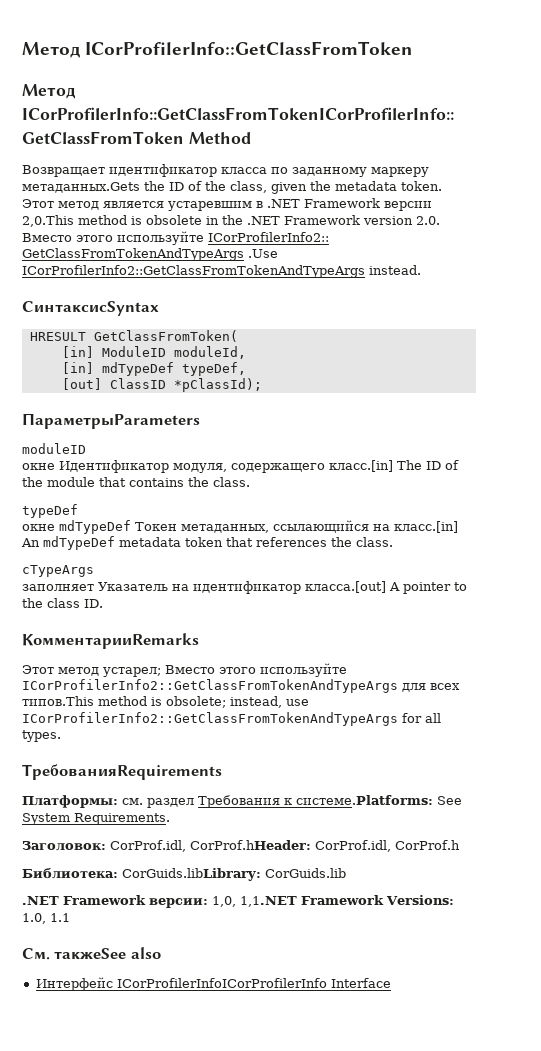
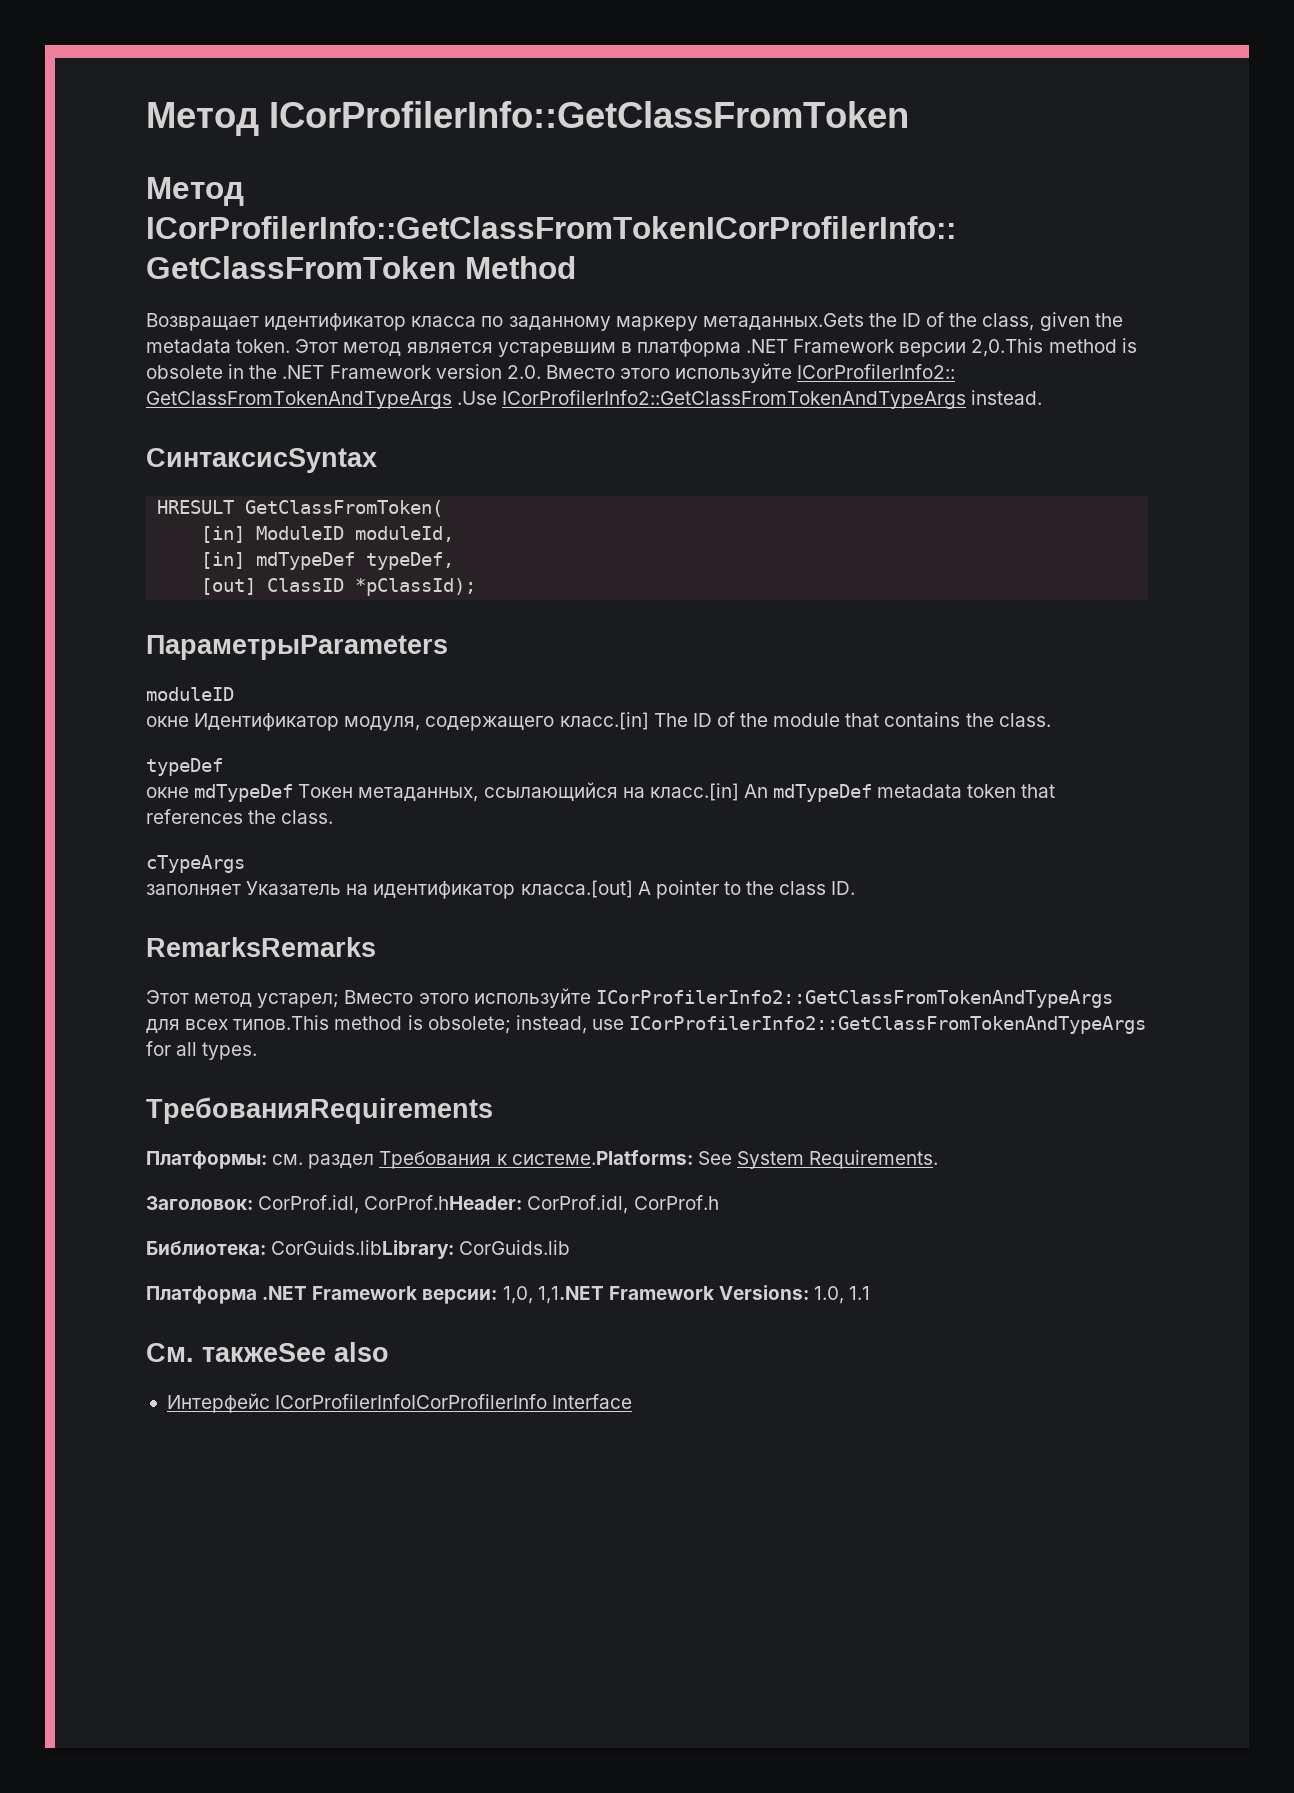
- Этот метод является устаревшим в .NET Framework версии 2,0.This method is obsolete in the .NET Framework version 2.0. Вместо этого используйте ICorProfilerInfo2:: GetClassFromTokenAndTypeArgs .Use ICorProfilerInfo2::GetClassFromTokenAndTypeArgs instead.
+ Этот метод является устаревшим в платформа .NET Framework версии 2,0.This method is obsolete in the .NET Framework version 2.0. Вместо этого используйте ICorProfilerInfo2:: GetClassFromTokenAndTypeArgs .Use ICorProfilerInfo2::GetClassFromTokenAndTypeArgs instead.
- КомментарииRemarks
+ RemarksRemarks
- .NET Framework версии: 1,0, 1,1.NET Framework Versions: 1.0, 1.1
+ Платформа .NET Framework версии: 1,0, 1,1.NET Framework Versions: 1.0, 1.1

